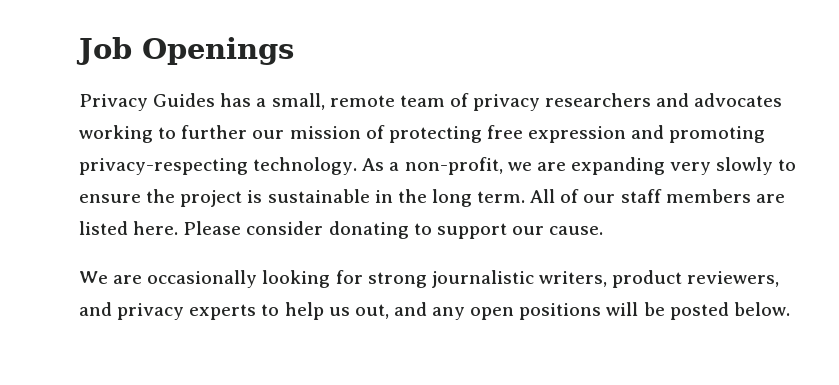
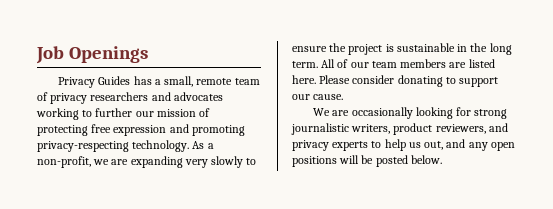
- All of our staff members are listed here.
+ All of our team members are listed here.

